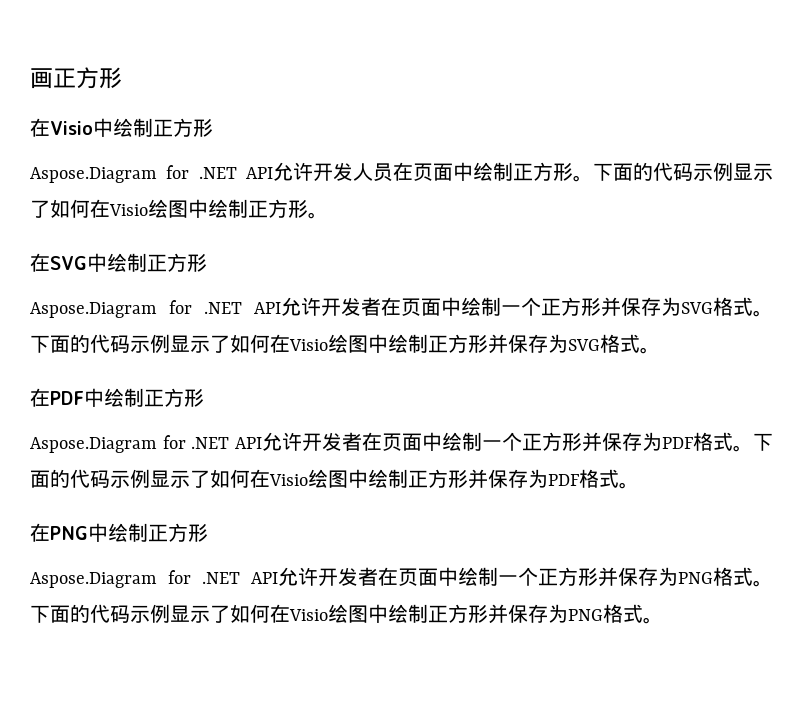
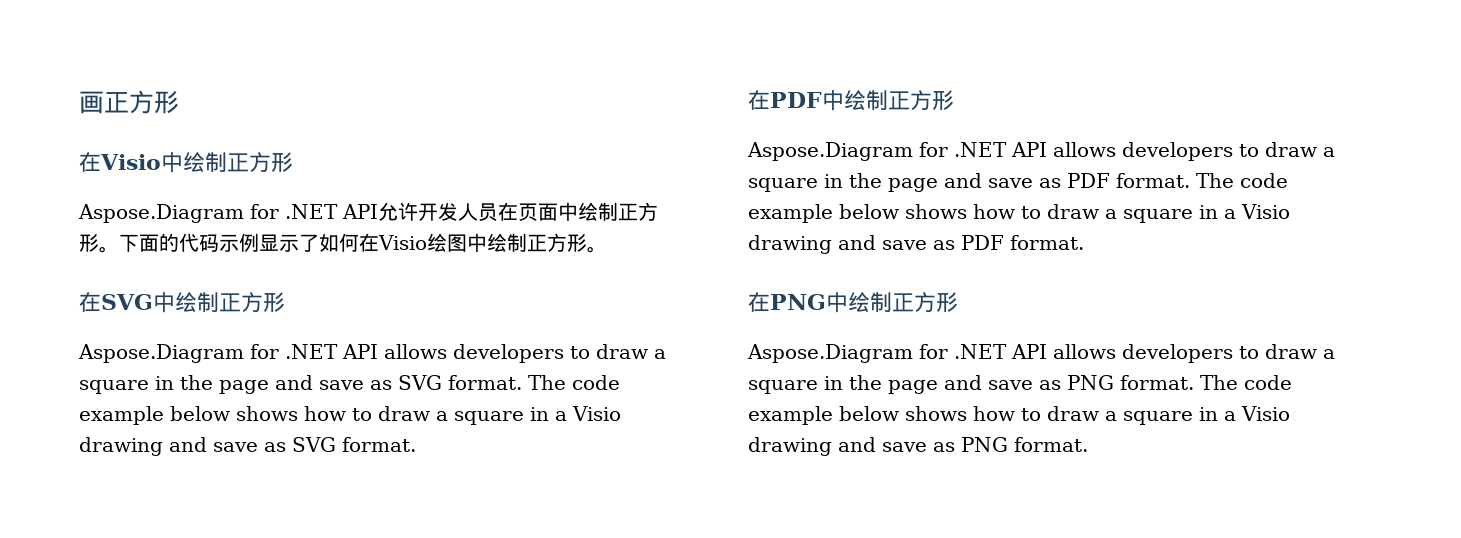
- Aspose.Diagram for .NET API允许开发者在页面中绘制一个正方形并保存为SVG格式。下面的代码示例显示了如何在Visio绘图中绘制正方形并保存为SVG格式。
+ Aspose.Diagram for .NET API allows developers to draw a square in the page and save as SVG format. The code example below shows how to draw a square in a Visio drawing and save as SVG format.
- Aspose.Diagram for .NET API允许开发者在页面中绘制一个正方形并保存为PDF格式。下面的代码示例显示了如何在Visio绘图中绘制正方形并保存为PDF格式。
+ Aspose.Diagram for .NET API allows developers to draw a square in the page and save as PDF format. The code example below shows how to draw a square in a Visio drawing and save as PDF format.
- Aspose.Diagram for .NET API允许开发者在页面中绘制一个正方形并保存为PNG格式。下面的代码示例显示了如何在Visio绘图中绘制正方形并保存为PNG格式。
+ Aspose.Diagram for .NET API allows developers to draw a square in the page and save as PNG format. The code example below shows how to draw a square in a Visio drawing and save as PNG format.

